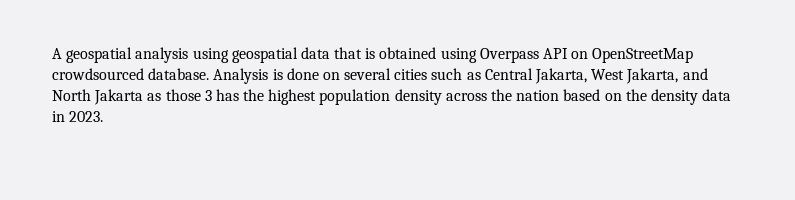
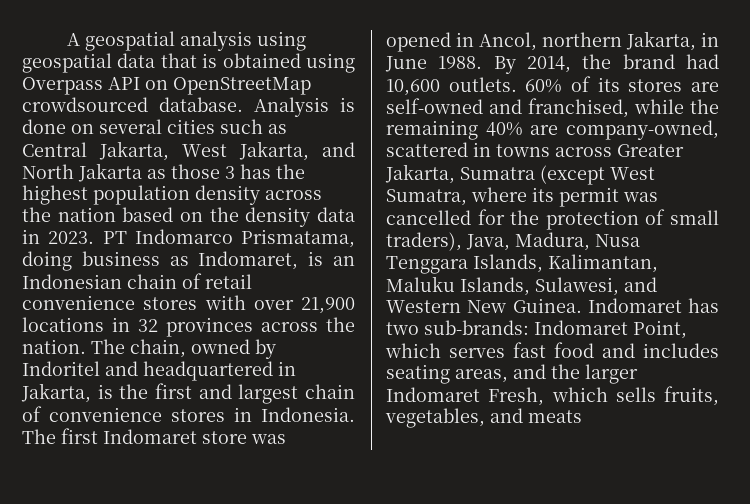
+ PT Indomarco Prismatama, doing business as Indomaret, is an Indonesian chain of retail convenience stores with over 21,900 locations in 32 provinces across the nation. The chain, owned by Indoritel and headquartered in Jakarta, is the first and largest chain of convenience stores in Indonesia. The first Indomaret store was opened in Ancol, northern Jakarta, in June 1988. By 2014, the brand had 10,600 outlets. 60% of its stores are self-owned and franchised, while the remaining 40% are company-owned, scattered in towns across Greater Jakarta, Sumatra (except West Sumatra, where its permit was cancelled for the protection of small traders), Java, Madura, Nusa Tenggara Islands, Kalimantan, Maluku Islands, Sulawesi, and Western New Guinea. Indomaret has two sub-brands: Indomaret Point, which serves fast food and includes seating areas, and the larger Indomaret Fresh, which sells fruits, vegetables, and meats

